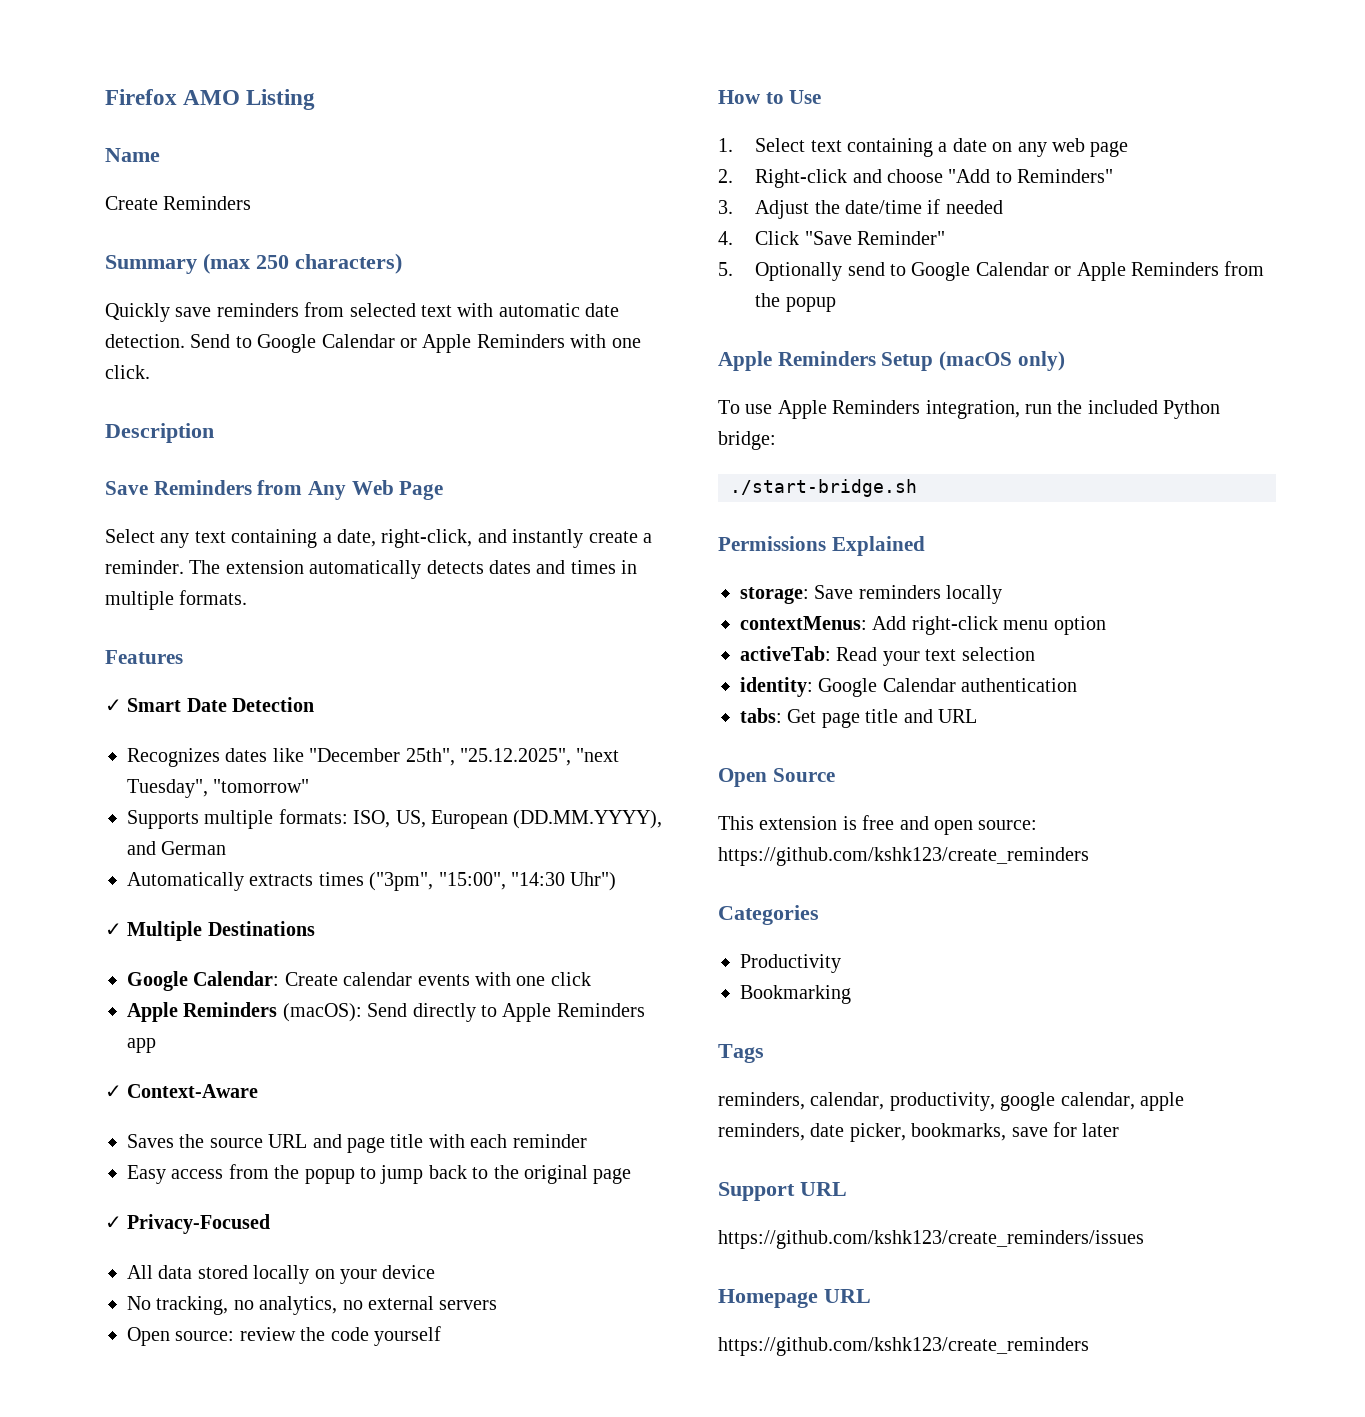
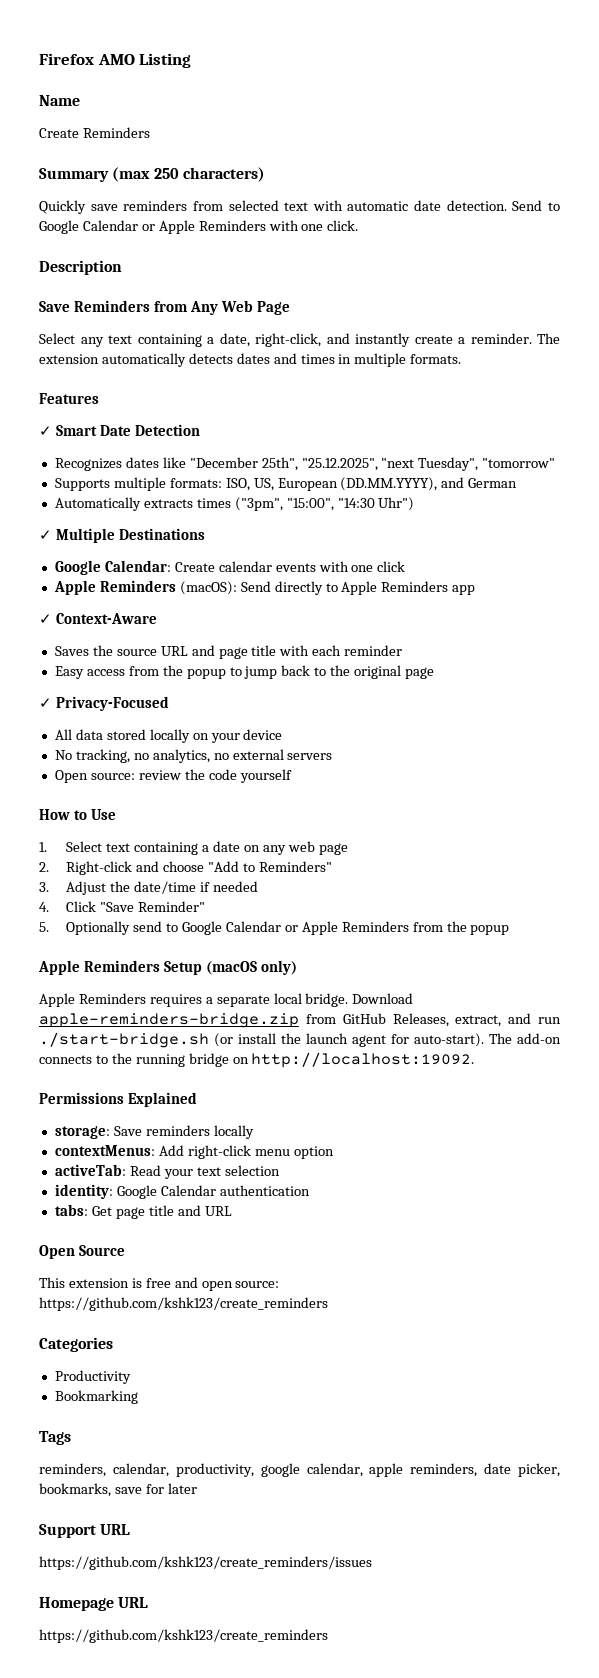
- To use Apple Reminders integration, run the included Python bridge:
- ./start-bridge.sh
+ Apple Reminders requires a separate local bridge. Download apple-reminders-bridge.zip from GitHub Releases, extract, and run ./start-bridge.sh (or install the launch agent for auto-start). The add-on connects to the running bridge on http://localhost:19092.

